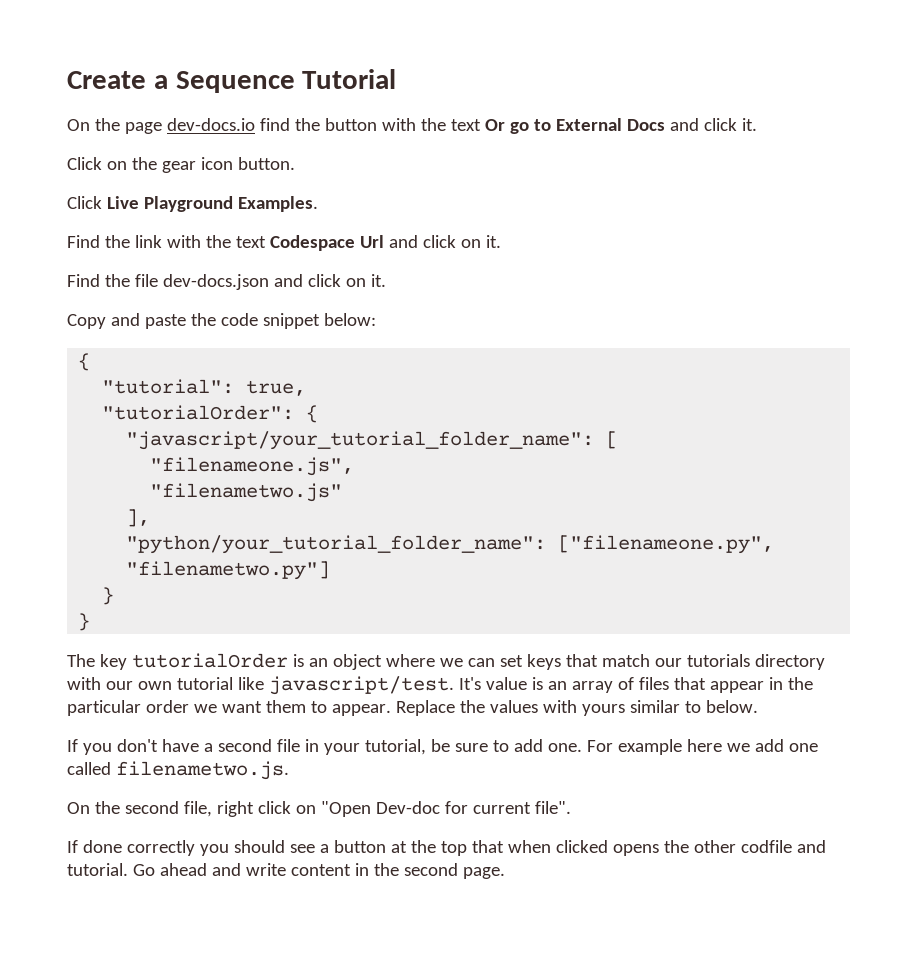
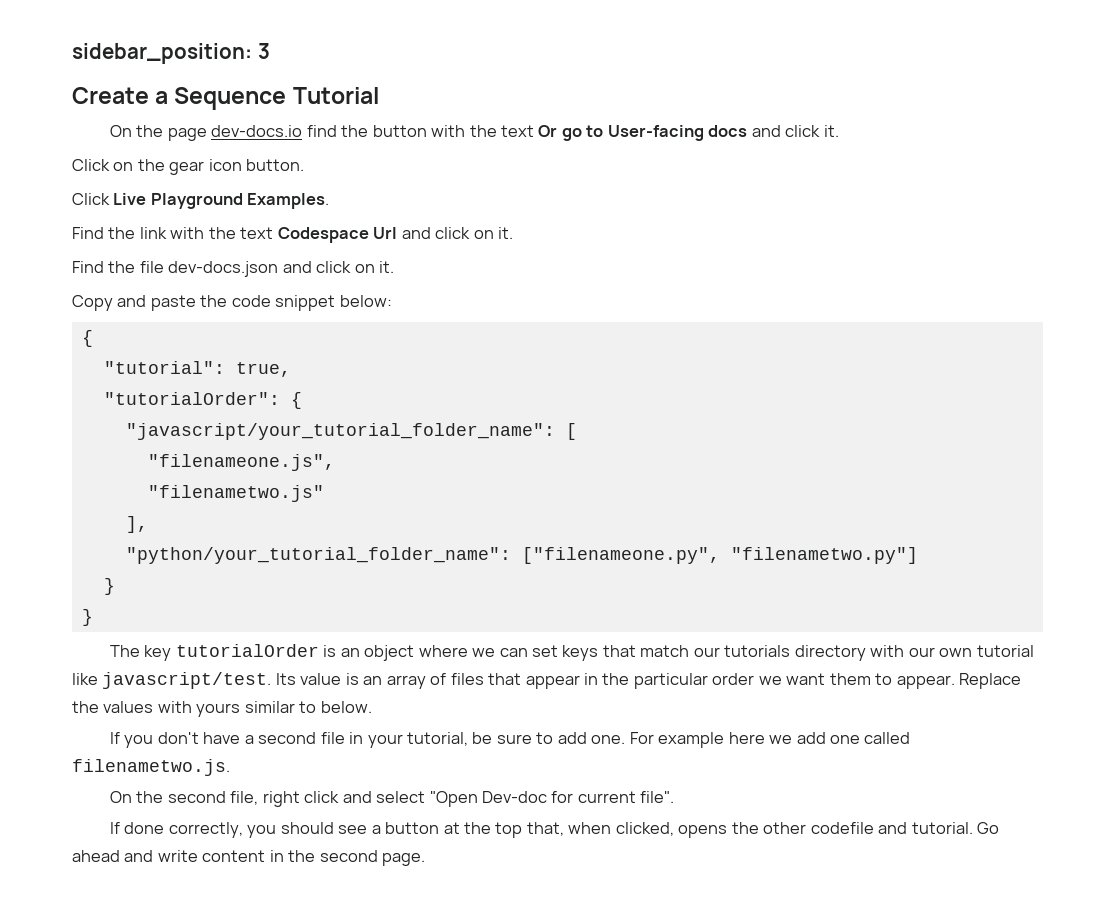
+ sidebar_position: 3
- On the page dev-docs.io find the button with the text Or go to External Docs and click it.
+ On the page dev-docs.io find the button with the text Or go to User-facing docs and click it.
- It's value is an array of files that appear in the particular order we want them to appear.
+ Its value is an array of files that appear in the particular order we want them to appear.
- On the second file, right click on "Open Dev-doc for current file".
+ On the second file, right click and select "Open Dev-doc for current file".
- If done correctly you should see a button at the top that when clicked opens the other codfile and tutorial.
+ If done correctly, you should see a button at the top that, when clicked, opens the other codefile and tutorial.

